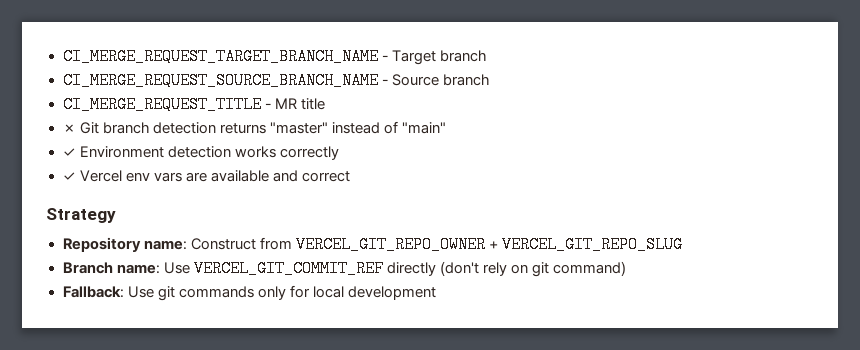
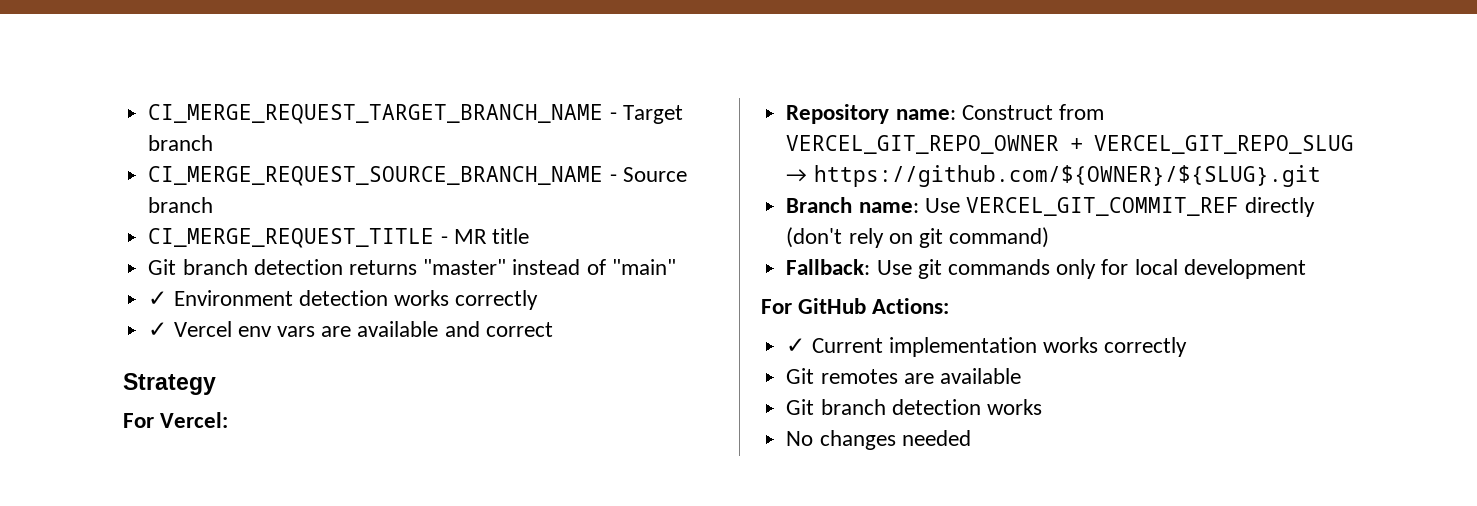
- ✗ Git branch detection returns "master" instead of "main"
+ Git branch detection returns "master" instead of "main"
+ For Vercel:
- Repository name: Construct from VERCEL_GIT_REPO_OWNER + VERCEL_GIT_REPO_SLUG
+ Repository name: Construct from VERCEL_GIT_REPO_OWNER + VERCEL_GIT_REPO_SLUG → https://github.com/${OWNER}/${SLUG}.git
+ For GitHub Actions:
+ ✓ Current implementation works correctly
+ Git remotes are available
+ Git branch detection works
+ No changes needed

